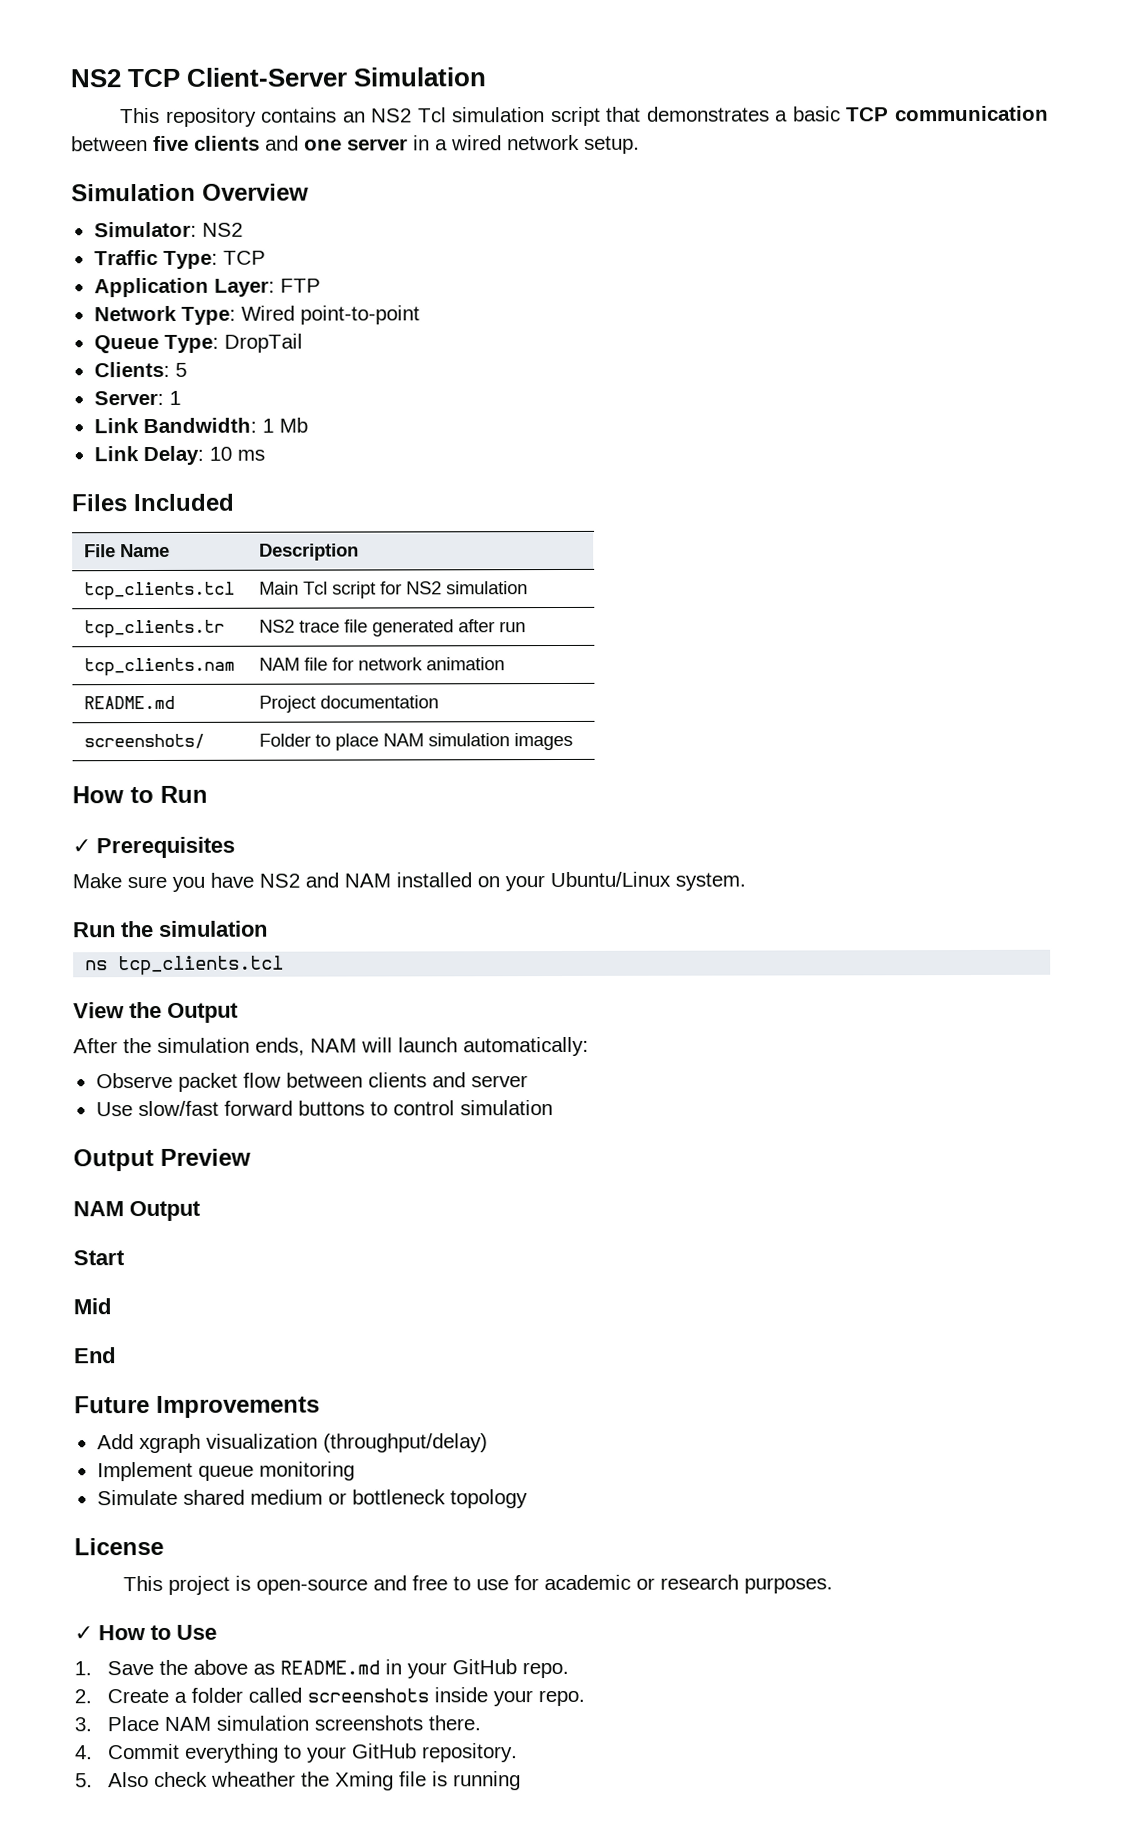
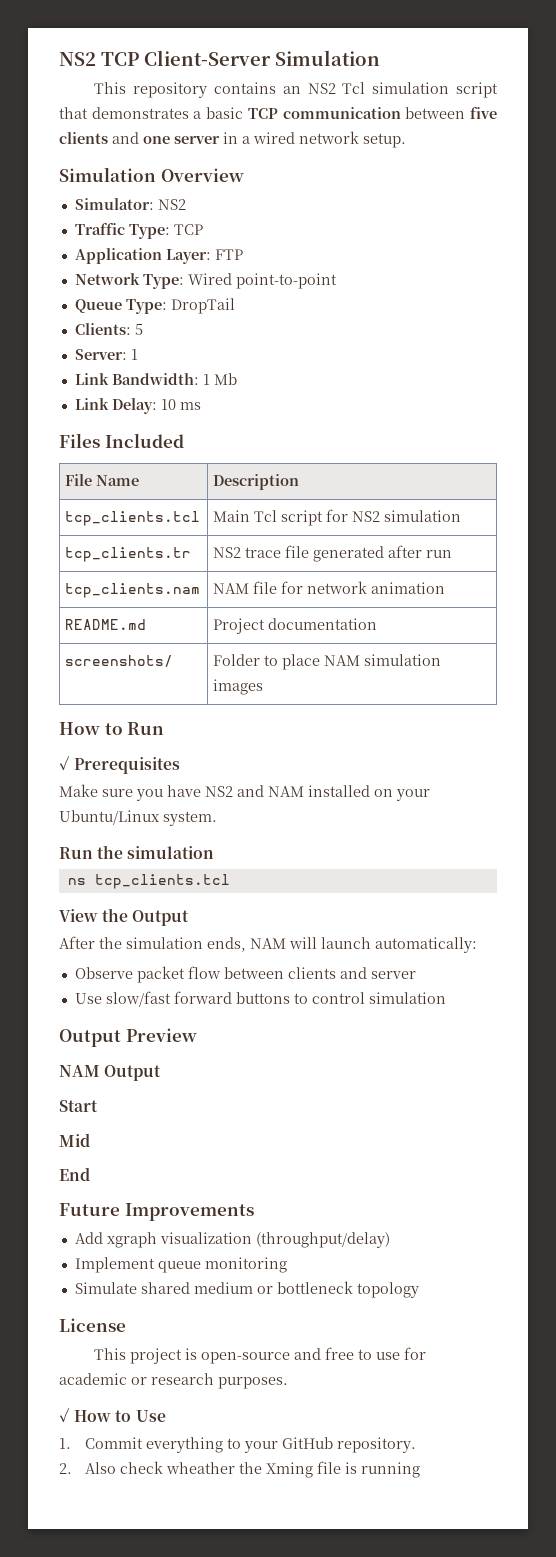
- 1. Save the above as README.md in your GitHub repo.
- 2. Create a folder called screenshots inside your repo.
- 3. Place NAM simulation screenshots there.
- 4. Commit everything to your GitHub repository.
+ 1. Commit everything to your GitHub repository.
- 5. Also check wheather the Xming file is running
+ 2. Also check wheather the Xming file is running

